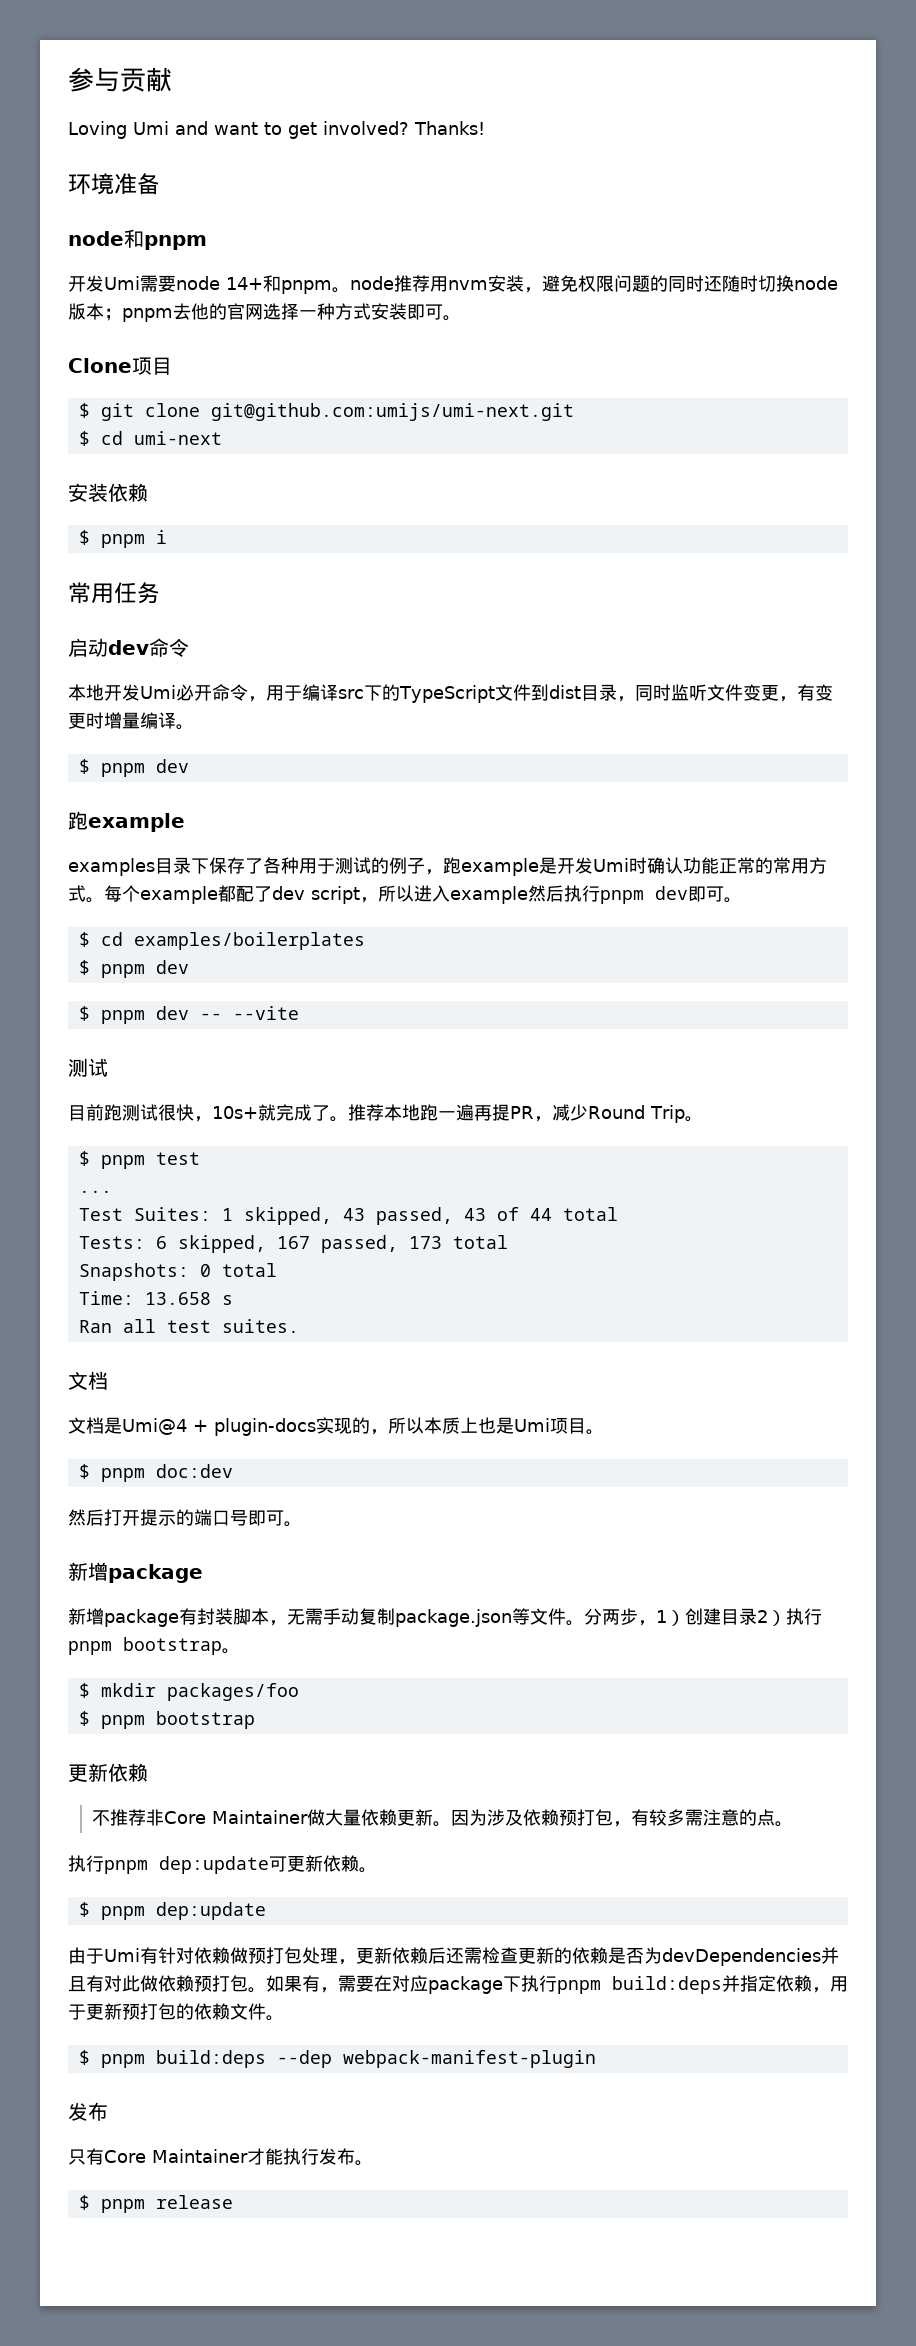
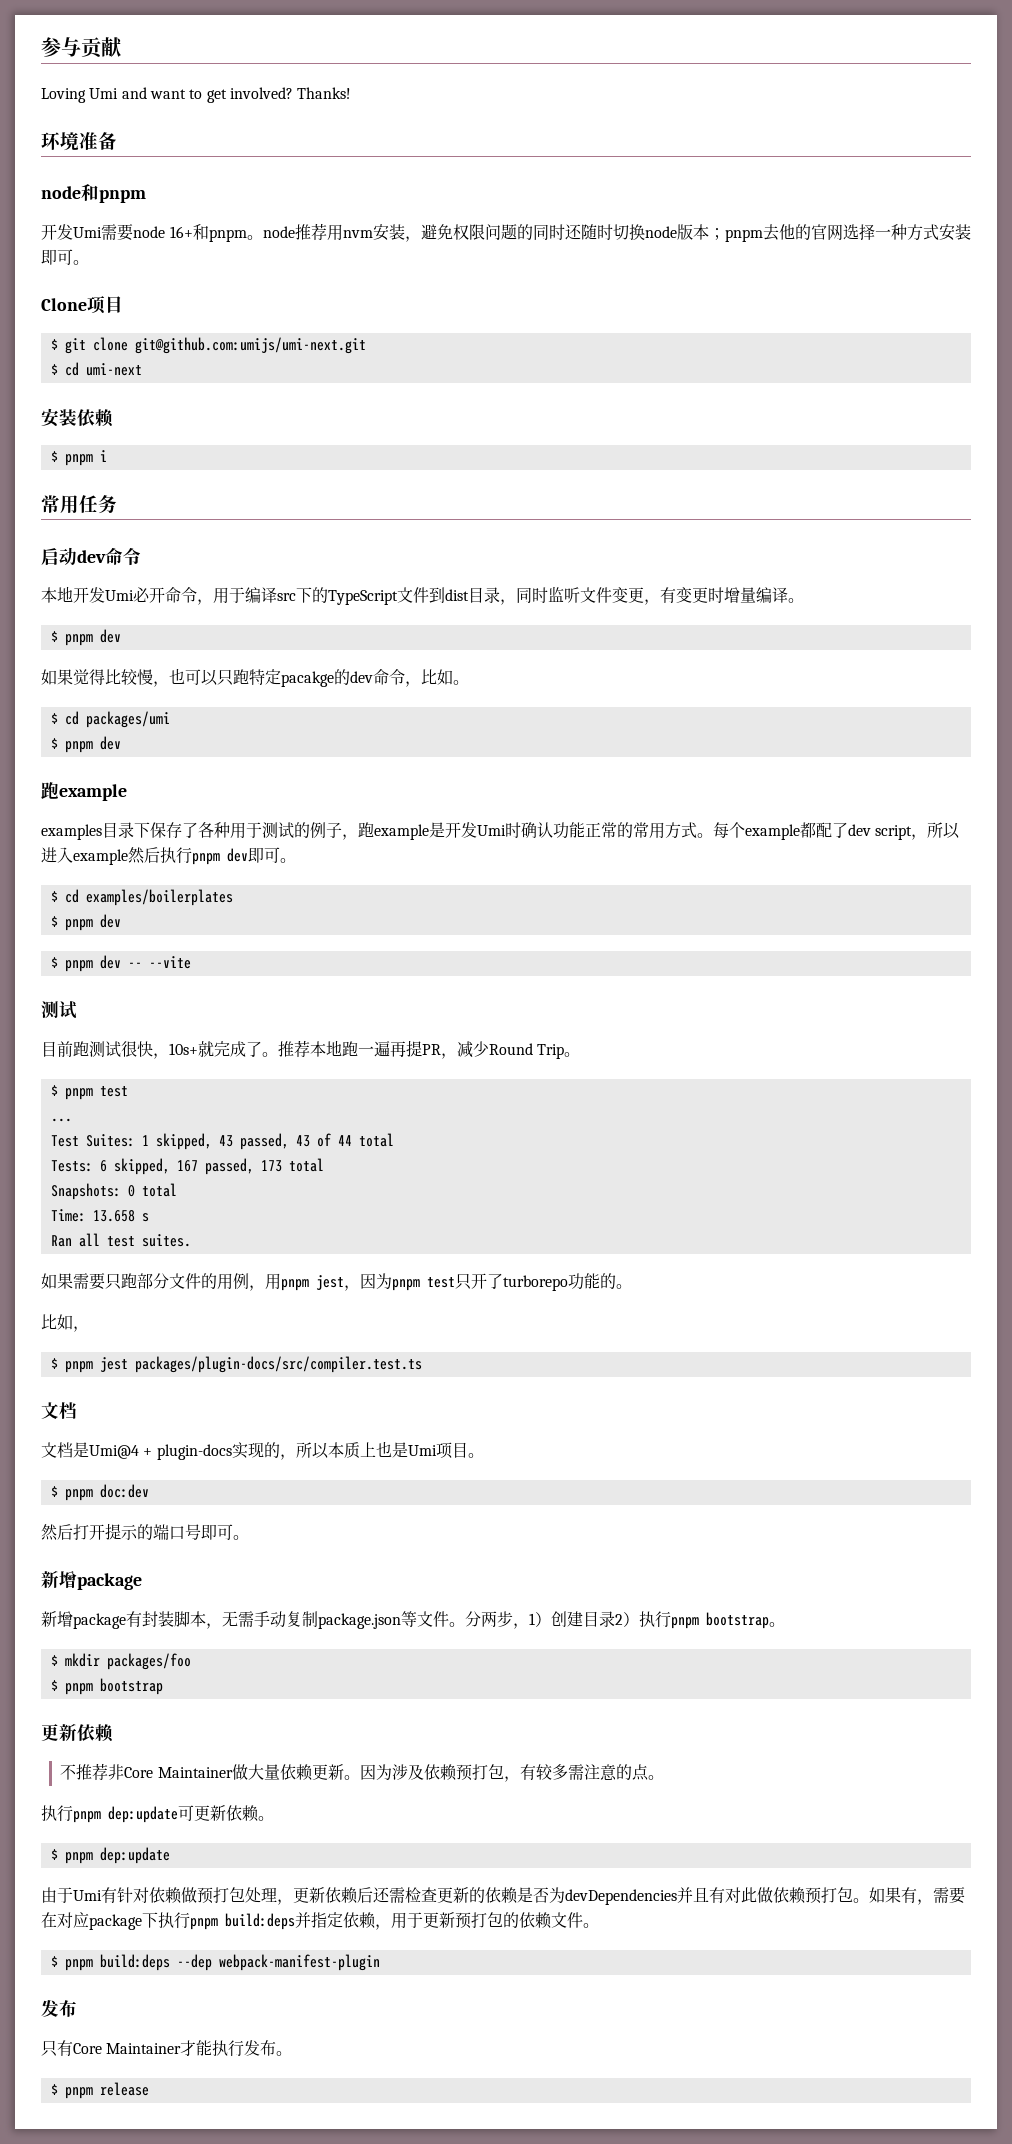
- 开发Umi需要node 14+和pnpm。node推荐用nvm安装，避免权限问题的同时还随时切换node版本；pnpm去他的官网选择一种方式安装即可。
+ 开发Umi需要node 16+和pnpm。node推荐用nvm安装，避免权限问题的同时还随时切换node版本；pnpm去他的官网选择一种方式安装即可。
+ 如果觉得比较慢，也可以只跑特定pacakge的dev命令，比如。
+ $ cd packages/umi
+ $ pnpm dev
+ 如果需要只跑部分文件的用例，用pnpm jest，因为pnpm test只开了turborepo功能的。
+ 比如，
+ $ pnpm jest packages/plugin-docs/src/compiler.test.ts

